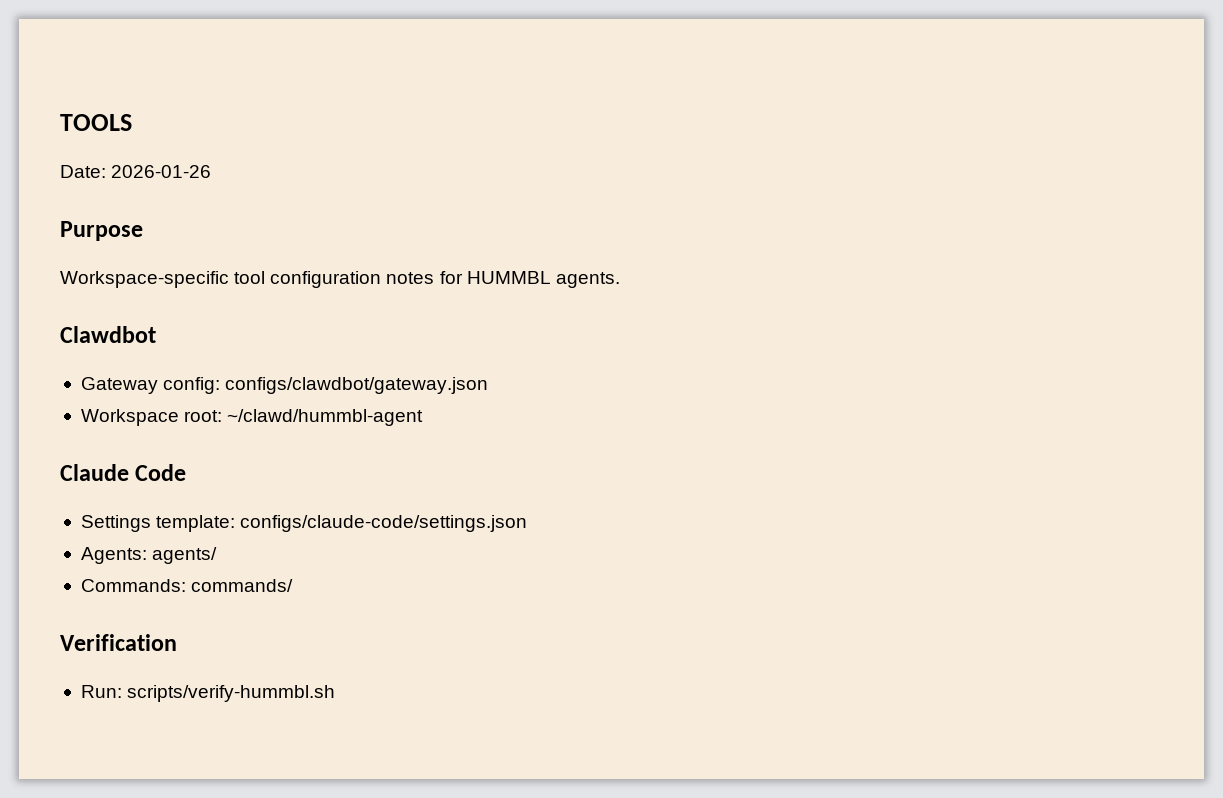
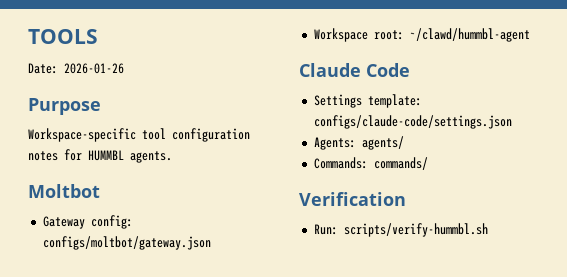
- Clawdbot
+ Moltbot
- Gateway config: configs/clawdbot/gateway.json
+ Gateway config: configs/moltbot/gateway.json

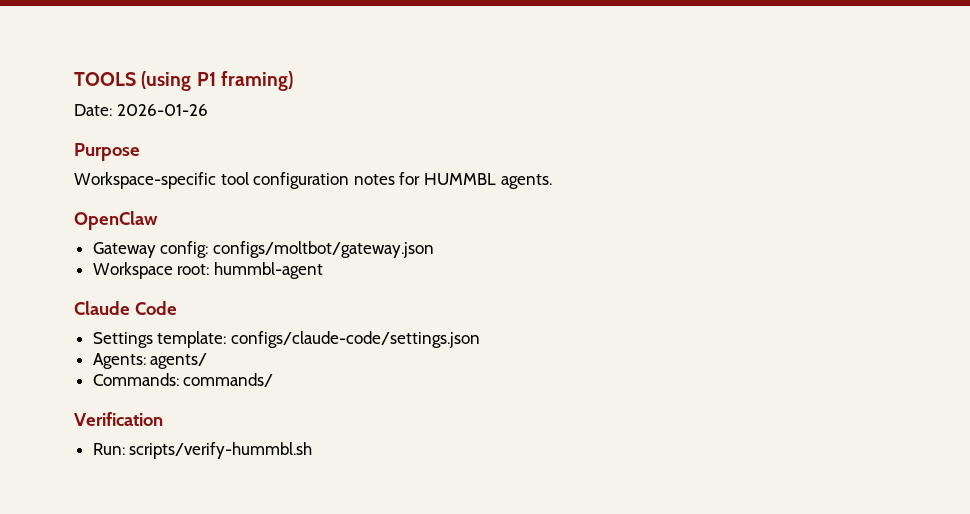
- TOOLS
+ TOOLS (using P1 framing)
- Moltbot
+ OpenClaw
- Workspace root: ~/clawd/hummbl-agent
+ Workspace root: hummbl-agent

